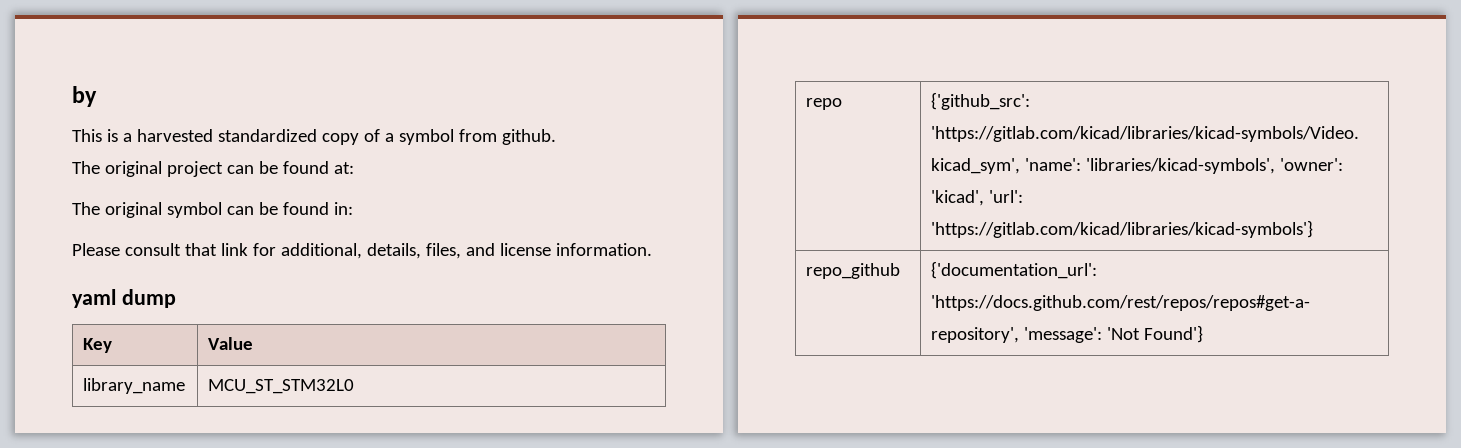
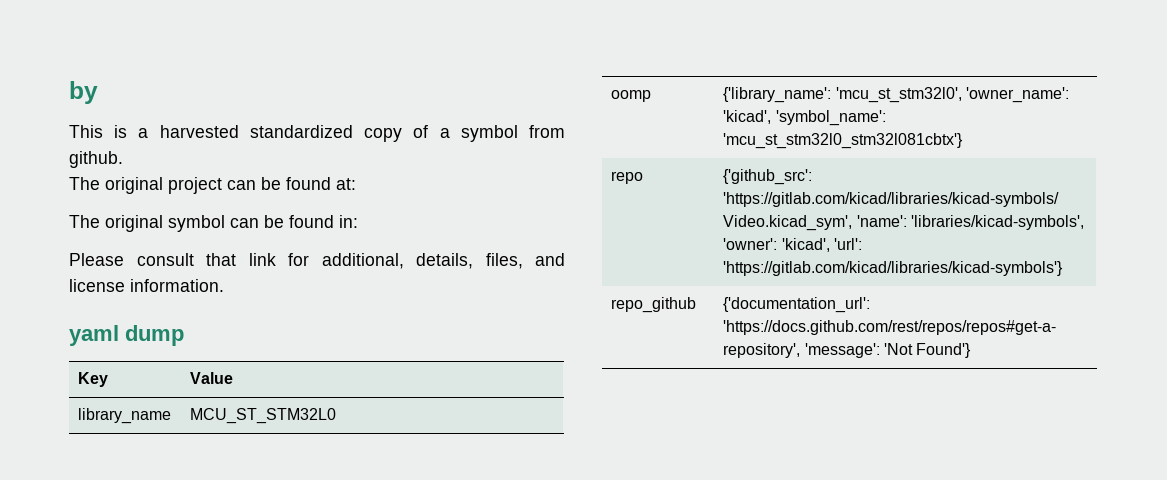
+ oomp | {'library_name': 'mcu_st_stm32l0', 'owner_name': 'kicad', 'symbol_name': 'mcu_st_stm32l0_stm32l081cbtx'}

